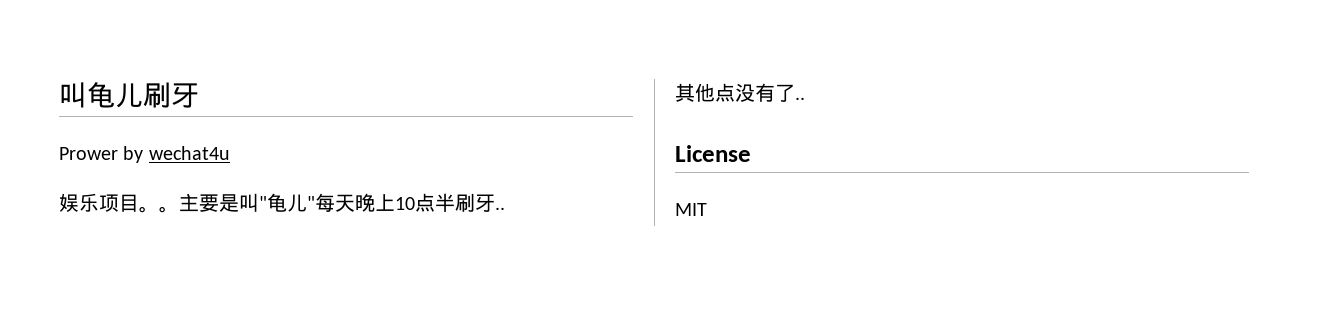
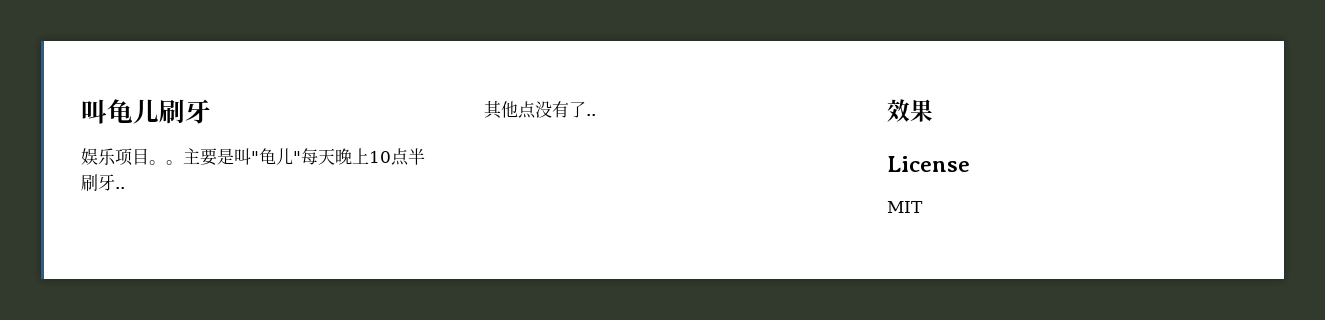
- Prower by wechat4u
+ 效果

